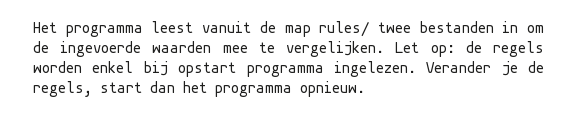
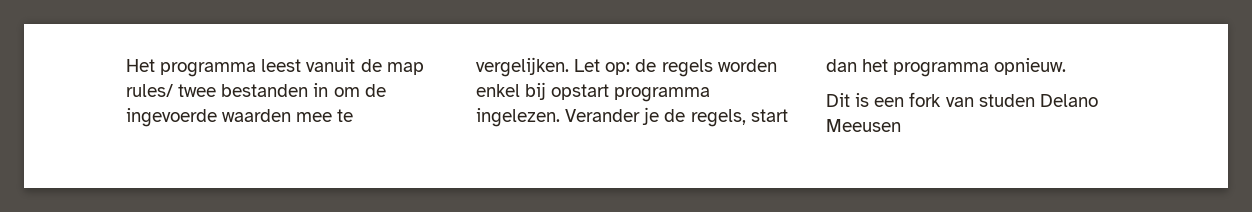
+ Dit is een fork van studen Delano Meeusen

